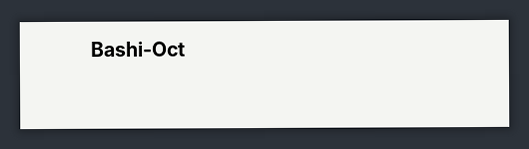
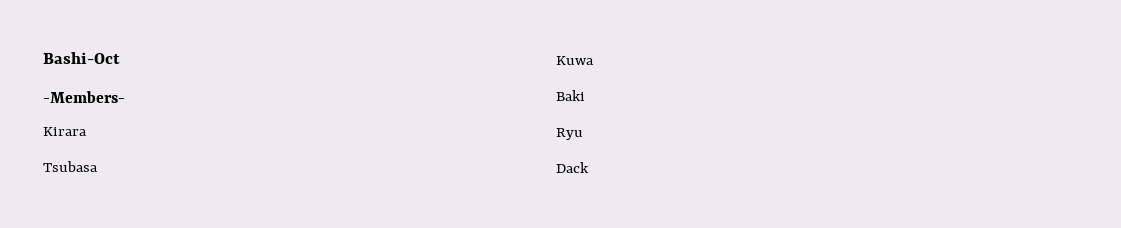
+ -Members-
+ Kirara
+ Tsubasa
+ Kuwa
+ Baki
+ Ryu
+ Dack

